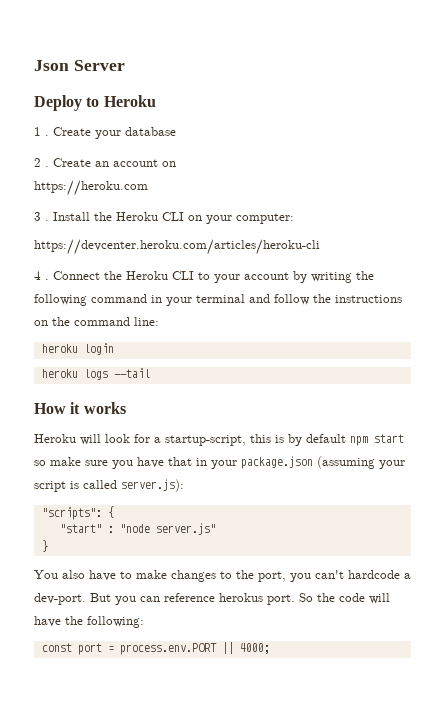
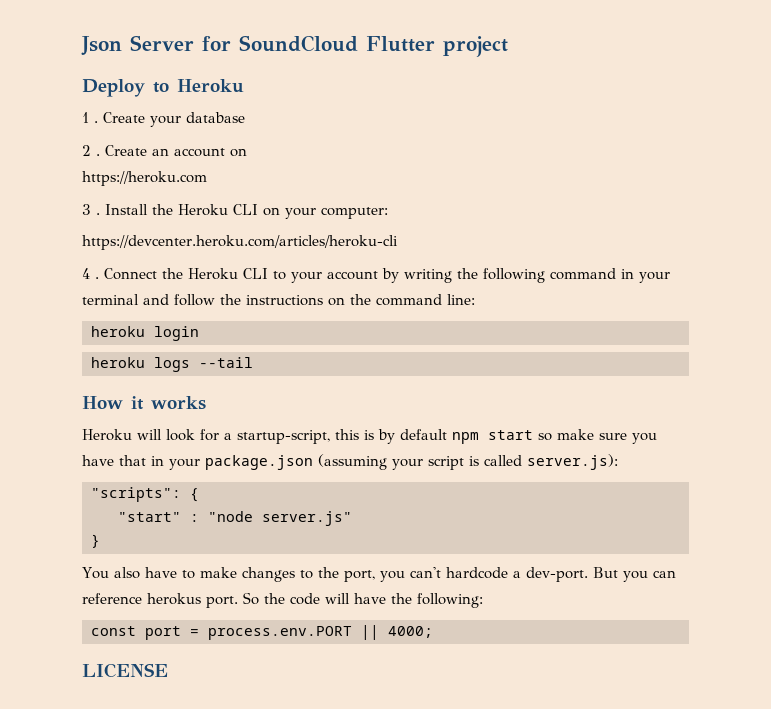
- Json Server
+ Json Server for SoundCloud Flutter project
+ LICENSE

